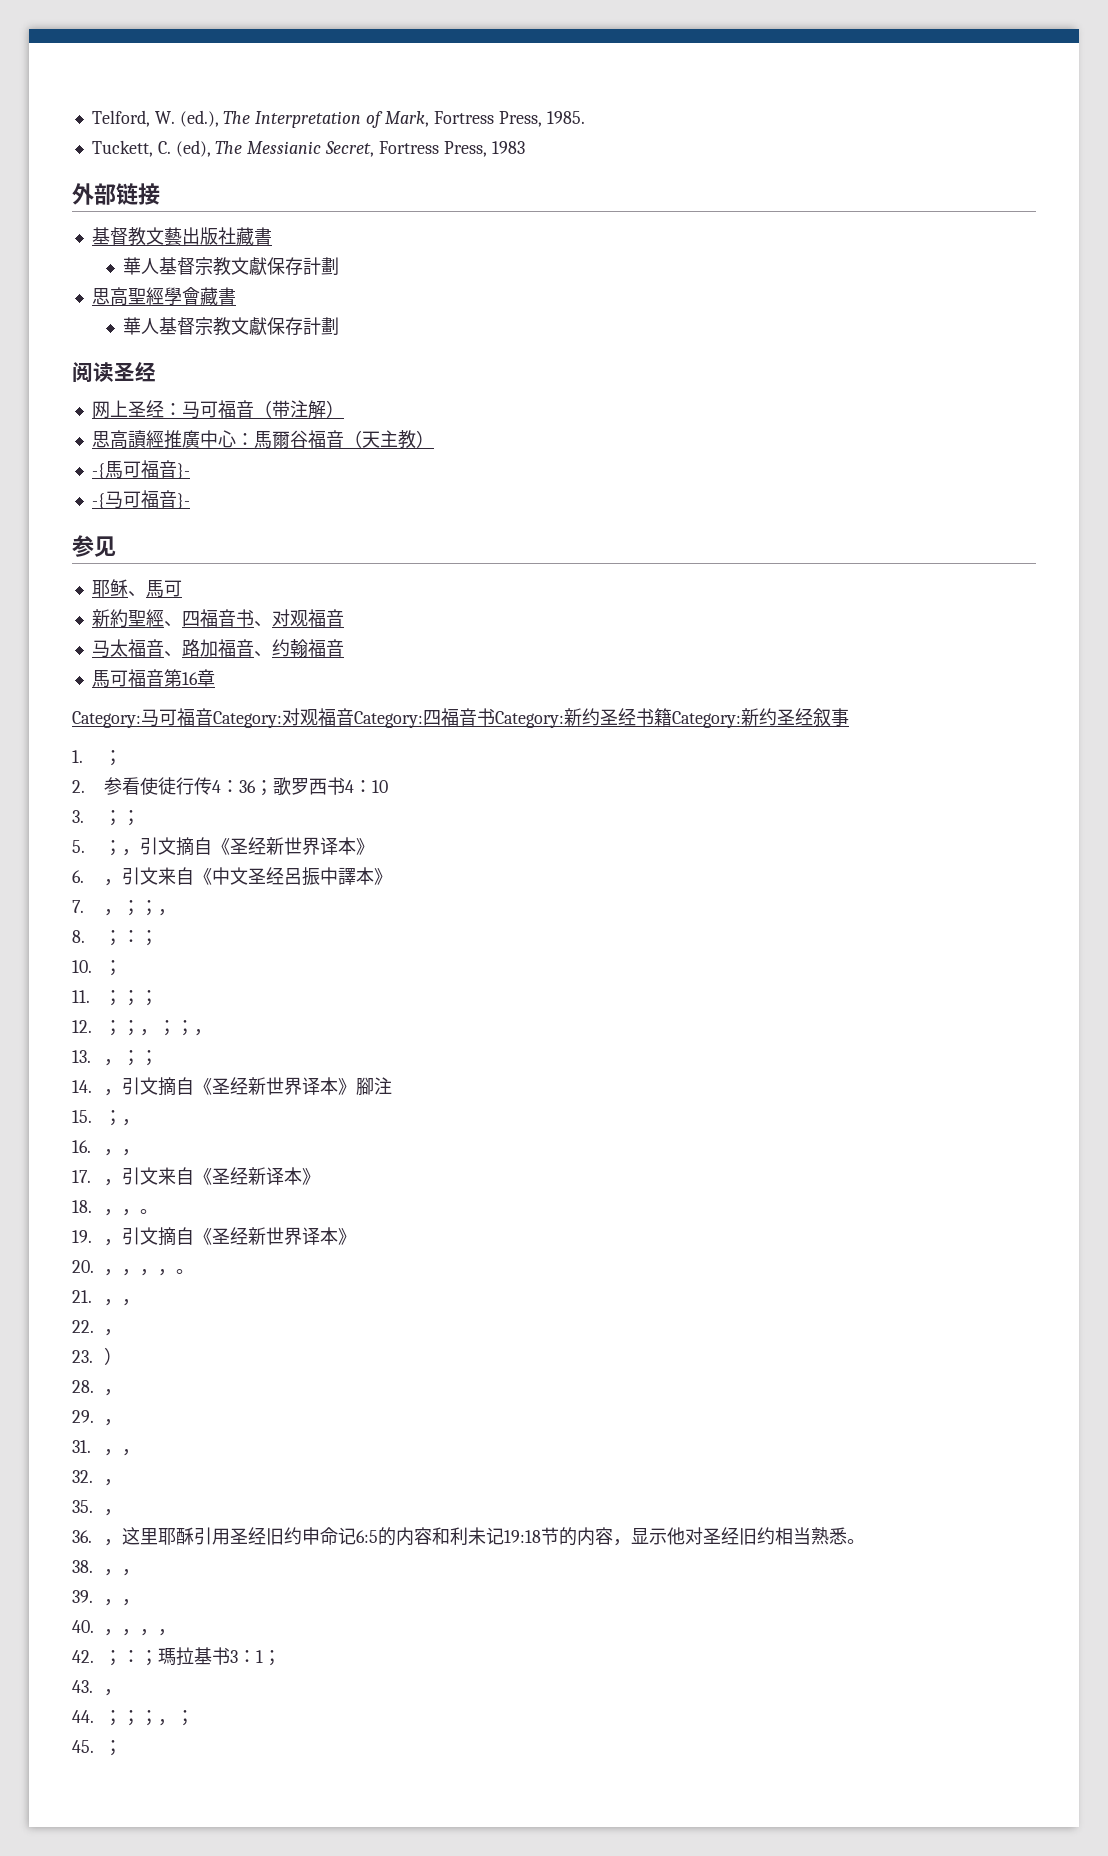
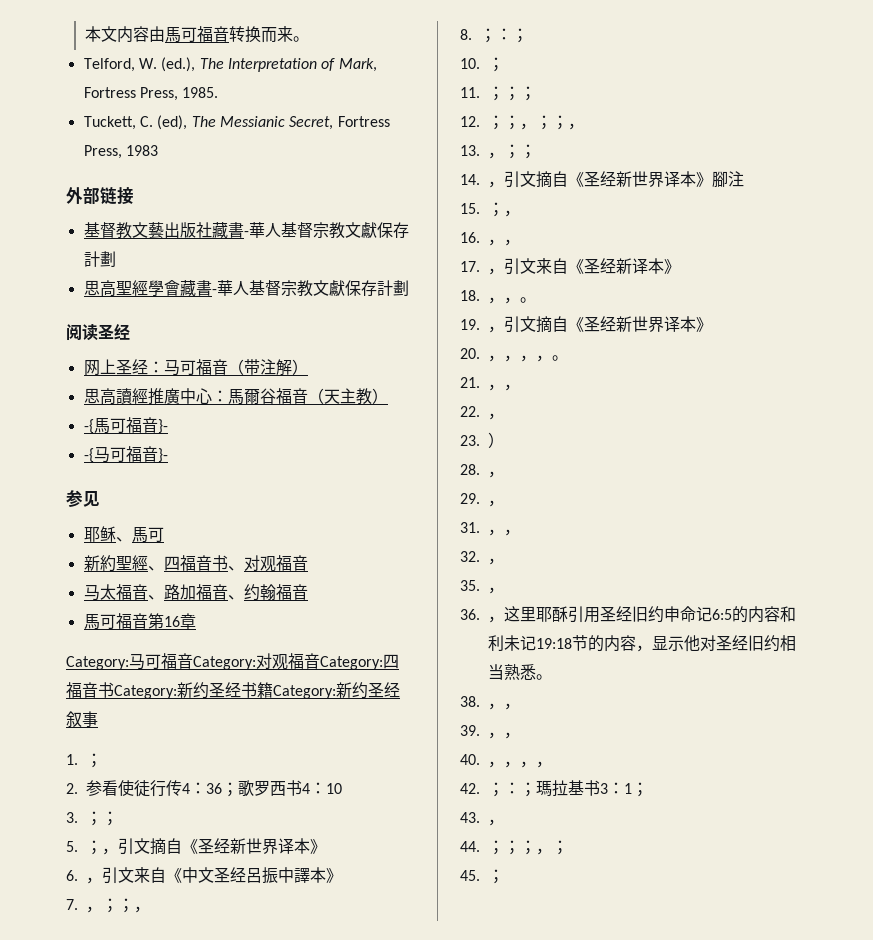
+ 本文内容由馬可福音转换而来。
- 基督教文藝出版社藏書
- 華人基督宗教文獻保存計劃
+ 基督教文藝出版社藏書-華人基督宗教文獻保存計劃
- 思高聖經學會藏書
- 華人基督宗教文獻保存計劃
+ 思高聖經學會藏書-華人基督宗教文獻保存計劃

